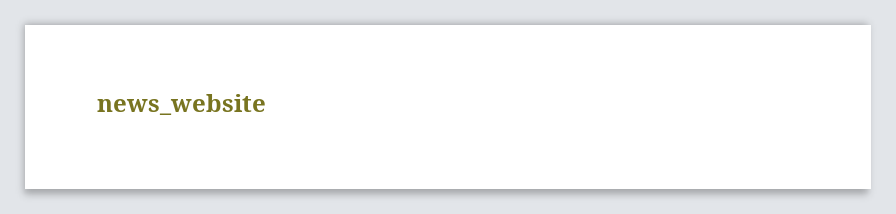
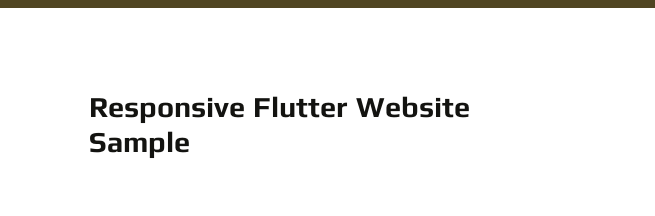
- news_website
+ Responsive Flutter Website Sample

